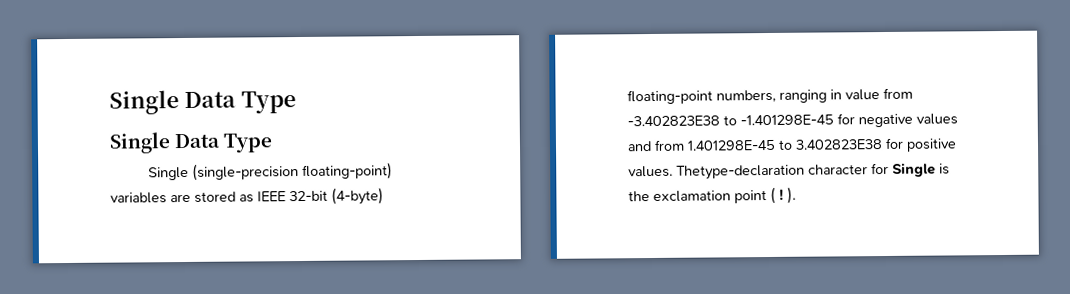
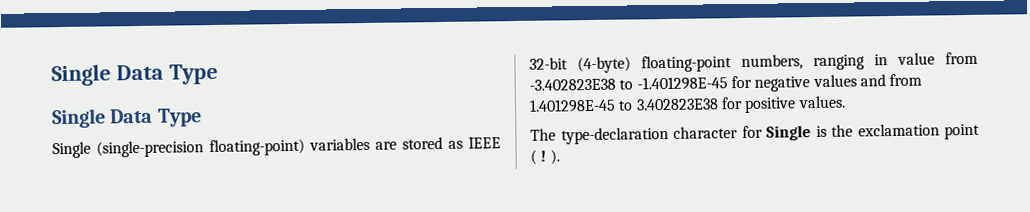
- Single (single-precision floating-point) variables are stored as IEEE 32-bit (4-byte) floating-point numbers, ranging in value from -3.402823E38 to -1.401298E-45 for negative values and from 1.401298E-45 to 3.402823E38 for positive values. Thetype-declaration character for Single is the exclamation point ( ! ).
+ Single (single-precision floating-point) variables are stored as IEEE 32-bit (4-byte) floating-point numbers, ranging in value from -3.402823E38 to -1.401298E-45 for negative values and from 1.401298E-45 to 3.402823E38 for positive values.
+ The type-declaration character for Single is the exclamation point ( ! ).

